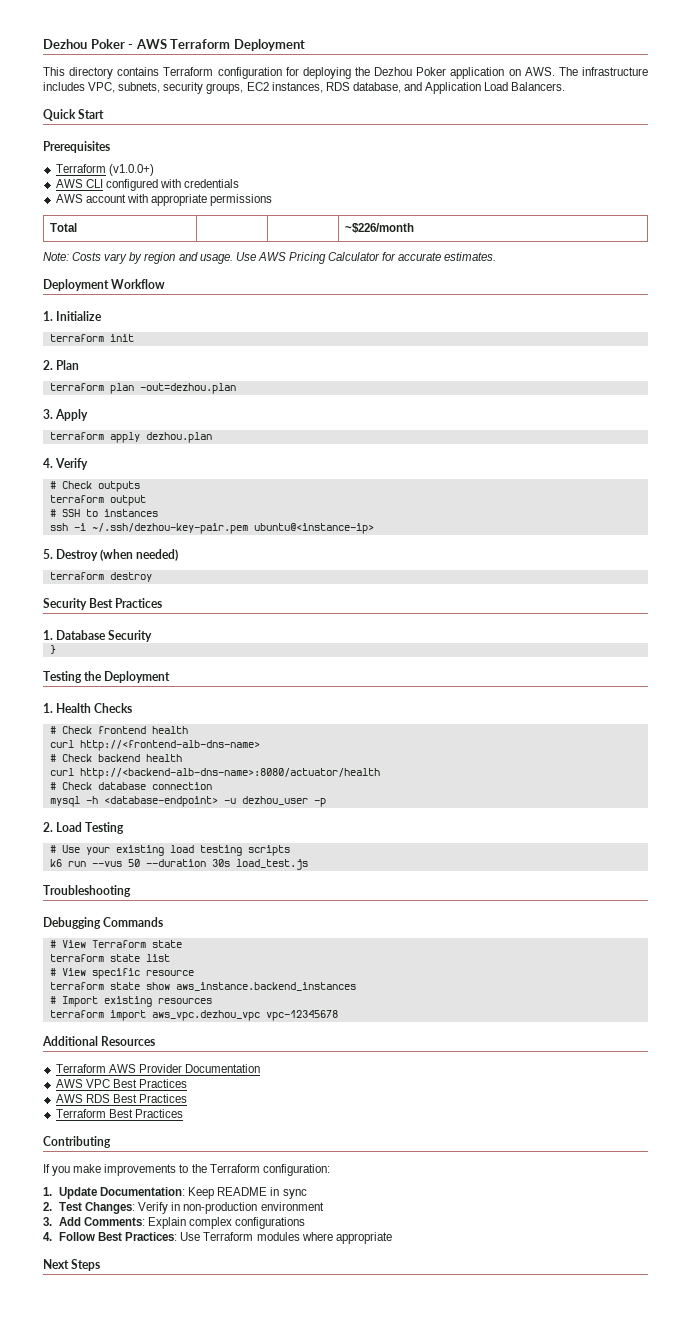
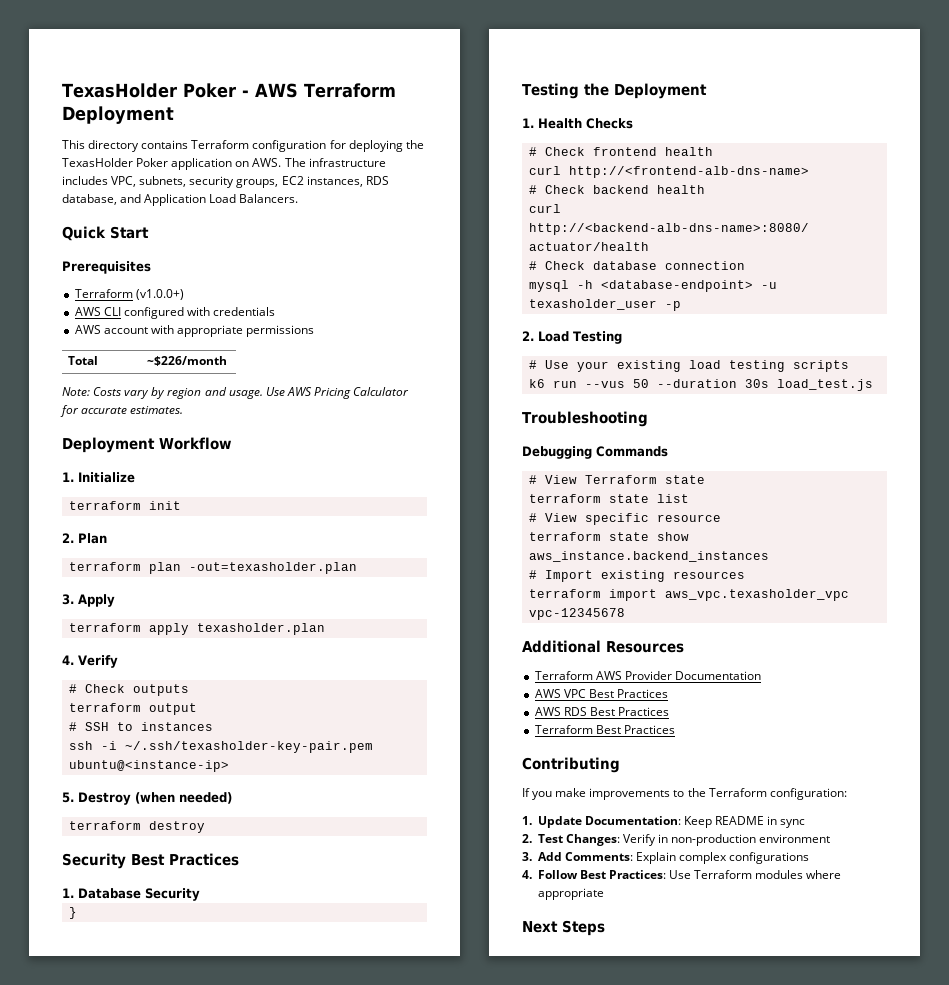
- Dezhou Poker - AWS Terraform Deployment
+ TexasHolder Poker - AWS Terraform Deployment
- This directory contains Terraform configuration for deploying the Dezhou Poker application on AWS. The infrastructure includes VPC, subnets, security groups, EC2 instances, RDS database, and Application Load Balancers.
+ This directory contains Terraform configuration for deploying the TexasHolder Poker application on AWS. The infrastructure includes VPC, subnets, security groups, EC2 instances, RDS database, and Application Load Balancers.
- terraform plan -out=dezhou.plan
+ terraform plan -out=texasholder.plan
- terraform apply dezhou.plan
+ terraform apply texasholder.plan
- ssh -i ~/.ssh/dezhou-key-pair.pem ubuntu@<instance-ip>
+ ssh -i ~/.ssh/texasholder-key-pair.pem ubuntu@<instance-ip>
- mysql -h <database-endpoint> -u dezhou_user -p
+ mysql -h <database-endpoint> -u texasholder_user -p
- terraform import aws_vpc.dezhou_vpc vpc-12345678
+ terraform import aws_vpc.texasholder_vpc vpc-12345678

